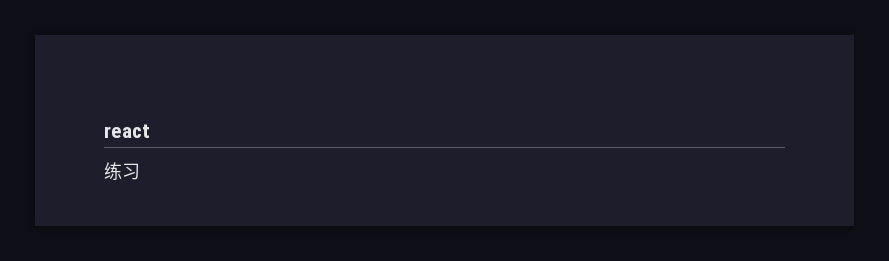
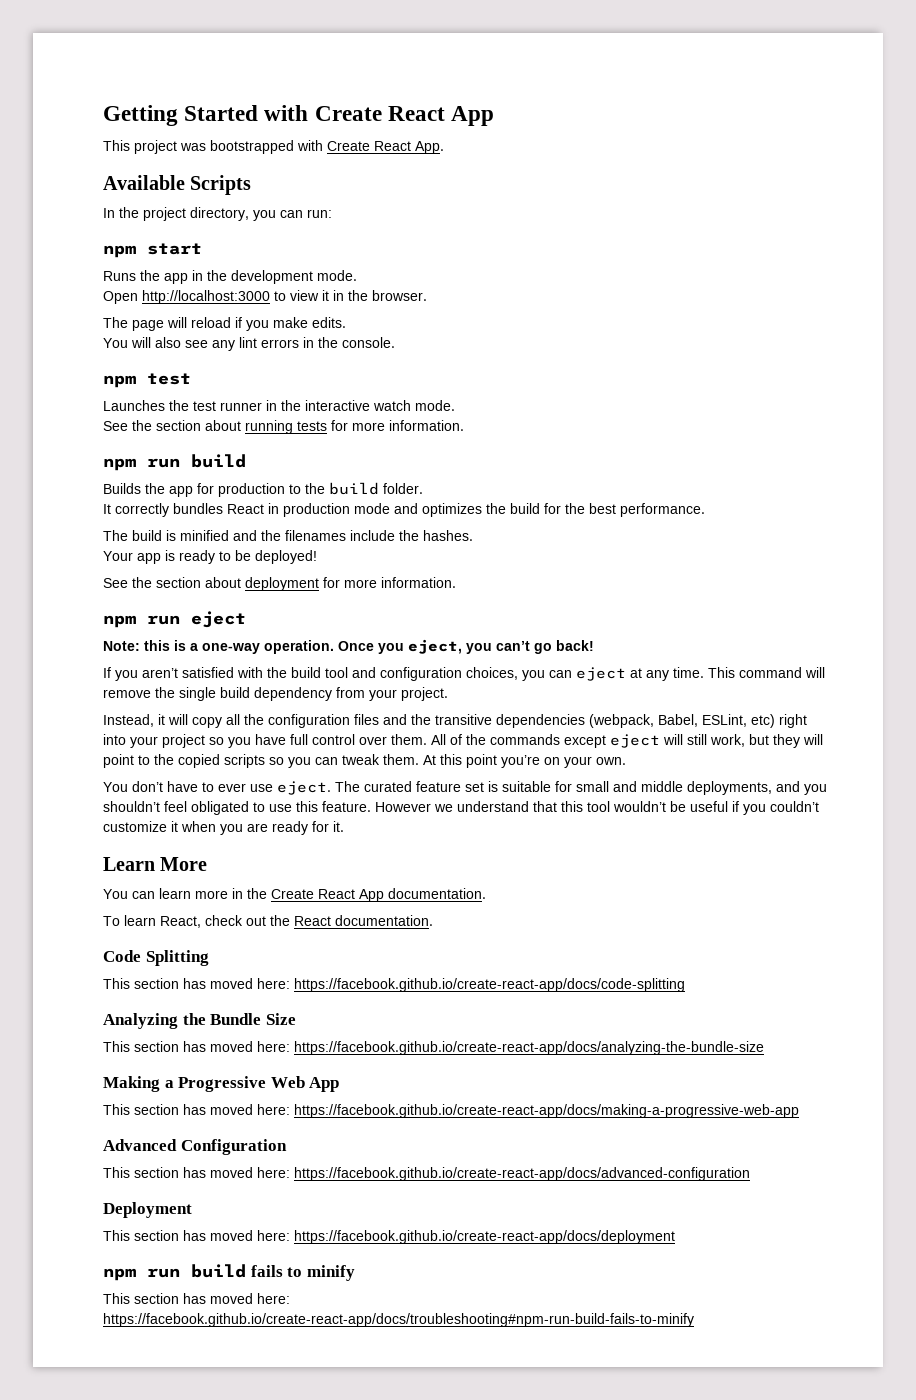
- react
- 练习
+ Getting Started with Create React App
+ This project was bootstrapped with Create React App.
+ Available Scripts
+ In the project directory, you can run:
+ npm start
+ Runs the app in the development mode.
+ Open http://localhost:3000 to view it in the browser.
+ The page will reload if you make edits.
+ You will also see any lint errors in the console.
+ npm test
+ Launches the test runner in the interactive watch mode.
+ See the section about running tests for more information.
+ npm run build
+ Builds the app for production to the build folder.
+ It correctly bundles React in production mode and optimizes the build for the best performance.
+ The build is minified and the filenames include the hashes.
+ Your app is ready to be deployed!
+ See the section about deployment for more information.
+ npm run eject
+ Note: this is a one-way operation. Once you eject, you can’t go back!
+ If you aren’t satisfied with the build tool and configuration choices, you can eject at any time. This command will remove the single build dependency from your project.
+ Instead, it will copy all the configuration files and the transitive dependencies (webpack, Babel, ESLint, etc) right into your project so you have full control over them. All of the commands except eject will still work, but they will point to the copied scripts so you can tweak them. At this point you’re on your own.
+ You don’t have to ever use eject. The curated feature set is suitable for small and middle deployments, and you shouldn’t feel obligated to use this feature. However we understand that this tool wouldn’t be useful if you couldn’t customize it when you are ready for it.
+ Learn More
+ You can learn more in the Create React App documentation.
+ To learn React, check out the React documentation.
+ Code Splitting
+ This section has moved here: https://facebook.github.io/create-react-app/docs/code-splitting
+ Analyzing the Bundle Size
+ This section has moved here: https://facebook.github.io/create-react-app/docs/analyzing-the-bundle-size
+ Making a Progressive Web App
+ This section has moved here: https://facebook.github.io/create-react-app/docs/making-a-progressive-web-app
+ Advanced Configuration
+ This section has moved here: https://facebook.github.io/create-react-app/docs/advanced-configuration
+ Deployment
+ This section has moved here: https://facebook.github.io/create-react-app/docs/deployment
+ npm run build fails to minify
+ This section has moved here: https://facebook.github.io/create-react-app/docs/troubleshooting#npm-run-build-fails-to-minify

